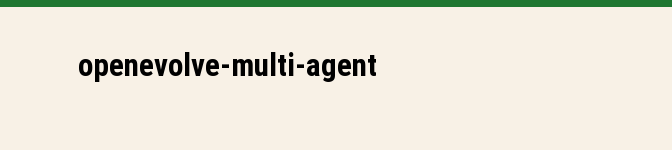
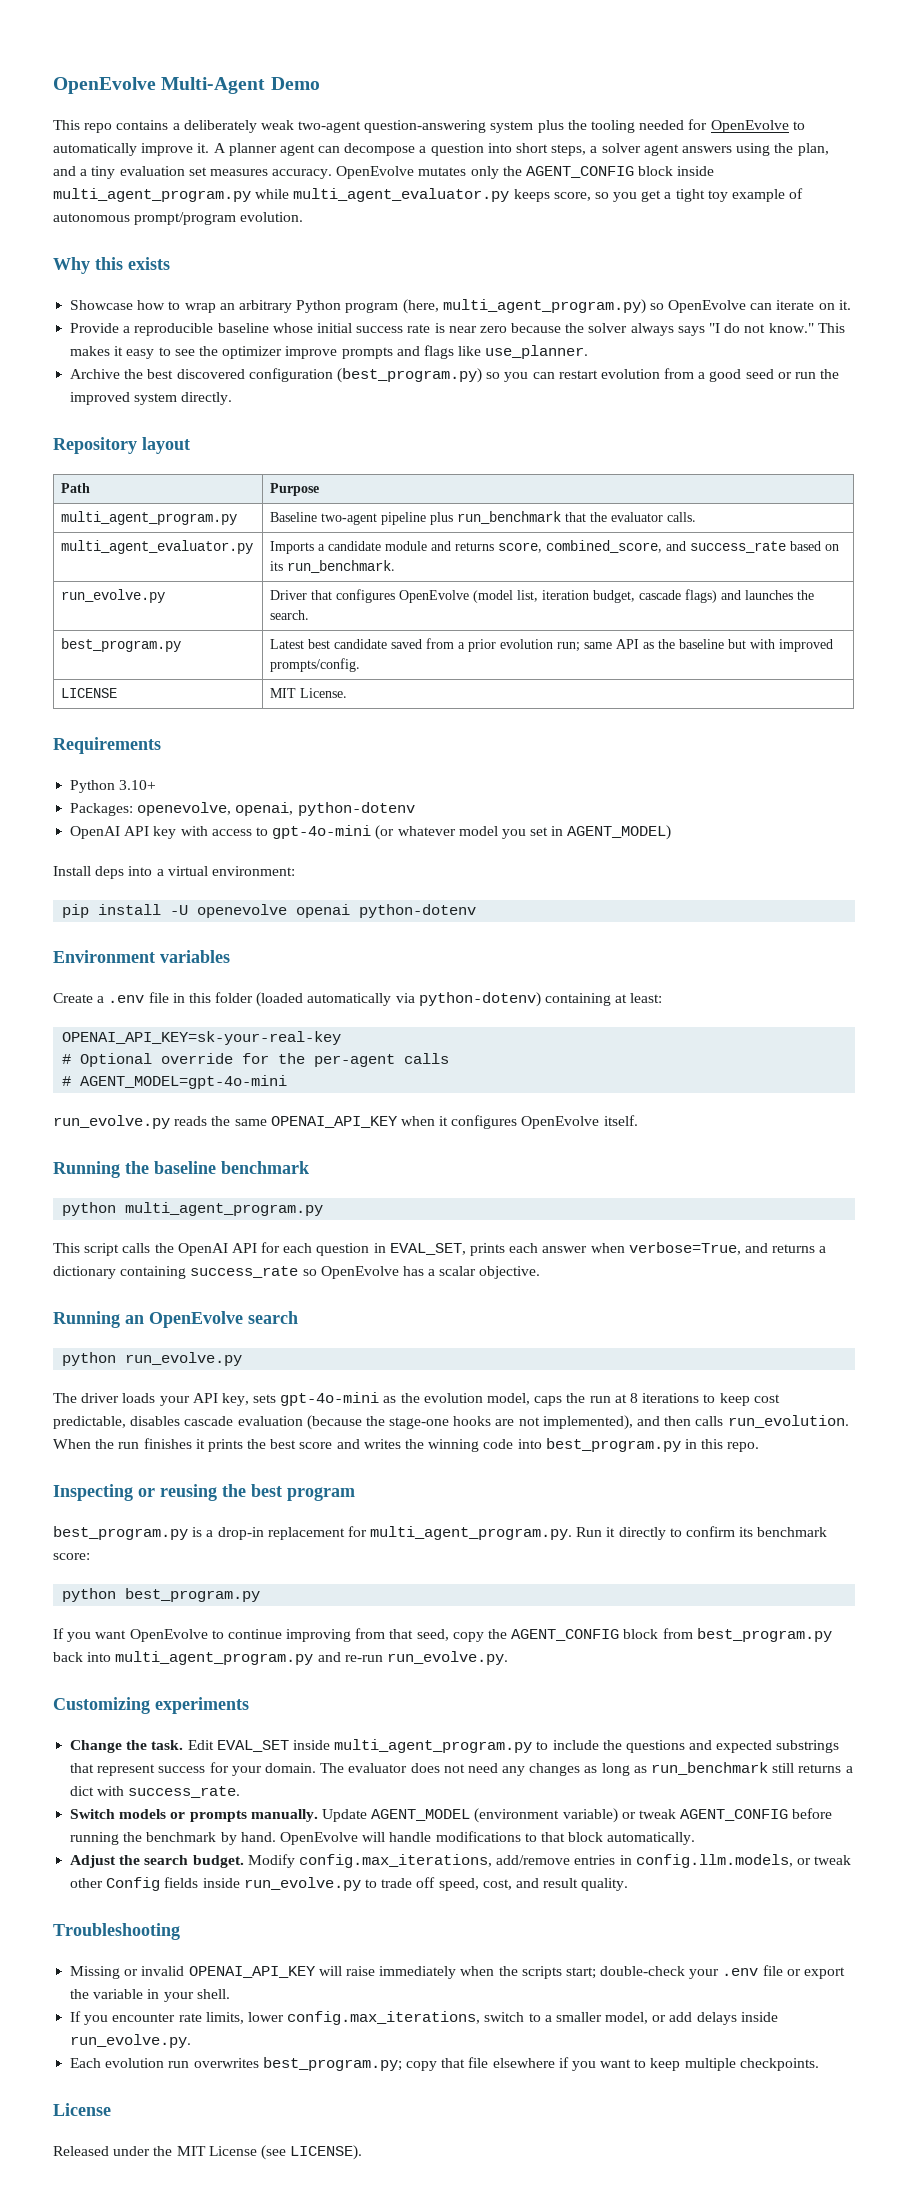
- openevolve-multi-agent
+ OpenEvolve Multi-Agent Demo
+ This repo contains a deliberately weak two-agent question-answering system plus the tooling needed for OpenEvolve to automatically improve it. A planner agent can decompose a question into short steps, a solver agent answers using the plan, and a tiny evaluation set measures accuracy. OpenEvolve mutates only the AGENT_CONFIG block inside multi_agent_program.py while multi_agent_evaluator.py keeps score, so you get a tight toy example of autonomous prompt/program evolution.
+ Why this exists
+ Showcase how to wrap an arbitrary Python program (here, multi_agent_program.py) so OpenEvolve can iterate on it.
+ Provide a reproducible baseline whose initial success rate is near zero because the solver always says "I do not know." This makes it easy to see the optimizer improve prompts and flags like use_planner.
+ Archive the best discovered configuration (best_program.py) so you can restart evolution from a good seed or run the improved system directly.
+ Repository layout
+ Path | Purpose
+ multi_agent_program.py | Baseline two-agent pipeline plus run_benchmark that the evaluator calls.
+ multi_agent_evaluator.py | Imports a candidate module and returns score, combined_score, and success_rate based on its run_benchmark.
+ run_evolve.py | Driver that configures OpenEvolve (model list, iteration budget, cascade flags) and launches the search.
+ best_program.py | Latest best candidate saved from a prior evolution run; same API as the baseline but with improved prompts/config.
+ LICENSE | MIT License.
+ Requirements
+ Python 3.10+
+ Packages: openevolve, openai, python-dotenv
+ OpenAI API key with access to gpt-4o-mini (or whatever model you set in AGENT_MODEL)
+ Install deps into a virtual environment:
+ pip install -U openevolve openai python-dotenv
+ Environment variables
+ Create a .env file in this folder (loaded automatically via python-dotenv) containing at least:
+ OPENAI_API_KEY=sk-your-real-key
+ # Optional override for the per-agent calls
+ # AGENT_MODEL=gpt-4o-mini
+ run_evolve.py reads the same OPENAI_API_KEY when it configures OpenEvolve itself.
+ Running the baseline benchmark
+ python multi_agent_program.py
+ This script calls the OpenAI API for each question in EVAL_SET, prints each answer when verbose=True, and returns a dictionary containing success_rate so OpenEvolve has a scalar objective.
+ Running an OpenEvolve search
+ python run_evolve.py
+ The driver loads your API key, sets gpt-4o-mini as the evolution model, caps the run at 8 iterations to keep cost predictable, disables cascade evaluation (because the stage-one hooks are not implemented), and then calls run_evolution. When the run finishes it prints the best score and writes the winning code into best_program.py in this repo.
+ Inspecting or reusing the best program
+ best_program.py is a drop-in replacement for multi_agent_program.py. Run it directly to confirm its benchmark score:
+ python best_program.py
+ If you want OpenEvolve to continue improving from that seed, copy the AGENT_CONFIG block from best_program.py back into multi_agent_program.py and re-run run_evolve.py.
+ Customizing experiments
+ Change the task. Edit EVAL_SET inside multi_agent_program.py to include the questions and expected substrings that represent success for your domain. The evaluator does not need any changes as long as run_benchmark still returns a dict with success_rate.
+ Switch models or prompts manually. Update AGENT_MODEL (environment variable) or tweak AGENT_CONFIG before running the benchmark by hand. OpenEvolve will handle modifications to that block automatically.
+ Adjust the search budget. Modify config.max_iterations, add/remove entries in config.llm.models, or tweak other Config fields inside run_evolve.py to trade off speed, cost, and result quality.
+ Troubleshooting
+ Missing or invalid OPENAI_API_KEY will raise immediately when the scripts start; double-check your .env file or export the variable in your shell.
+ If you encounter rate limits, lower config.max_iterations, switch to a smaller model, or add delays inside run_evolve.py.
+ Each evolution run overwrites best_program.py; copy that file elsewhere if you want to keep multiple checkpoints.
+ License
+ Released under the MIT License (see LICENSE).

